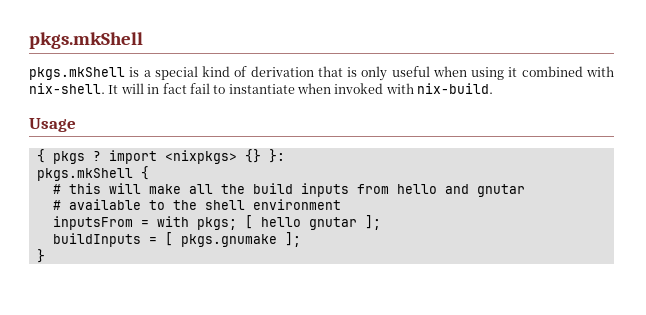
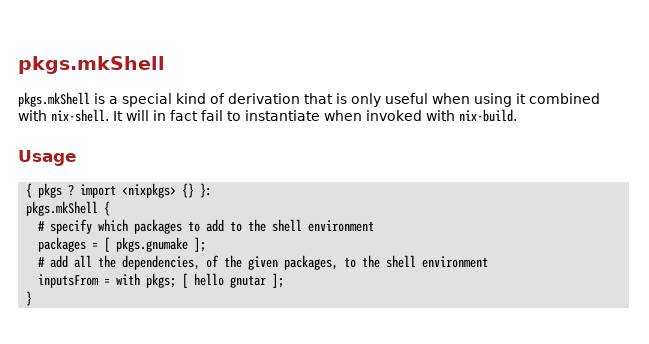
- # this will make all the build inputs from hello and gnutar
- # available to the shell environment
+ # specify which packages to add to the shell environment
+ packages = [ pkgs.gnumake ];
+ # add all the dependencies, of the given packages, to the shell environment
- buildInputs = [ pkgs.gnumake ];

